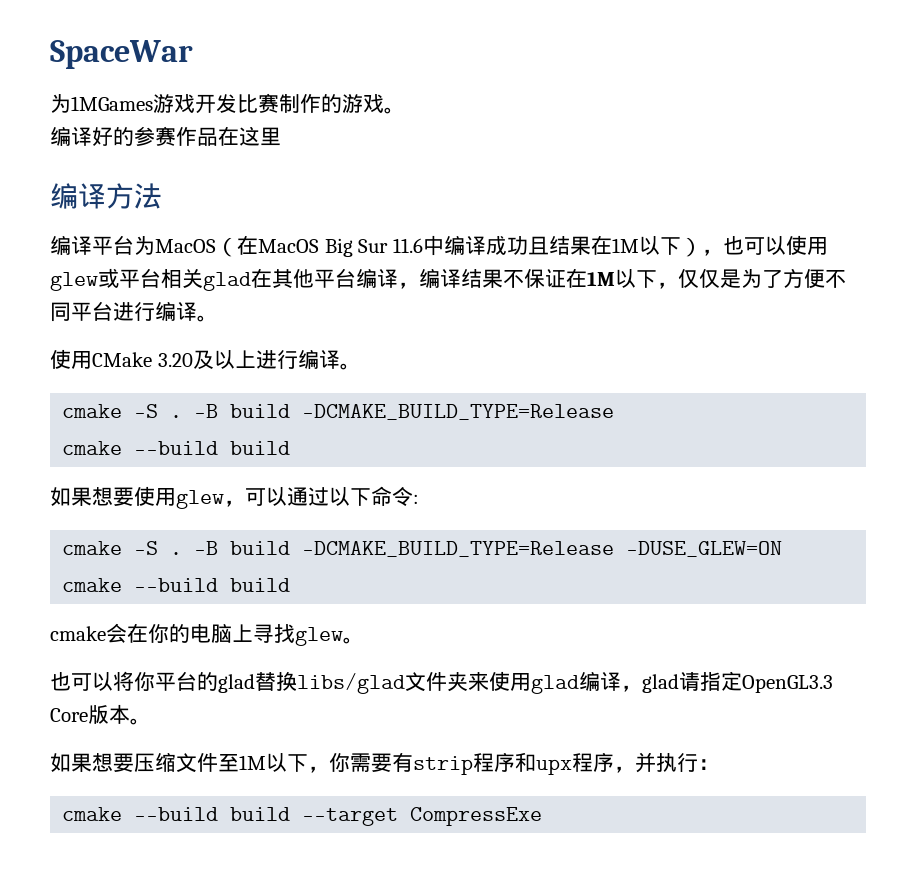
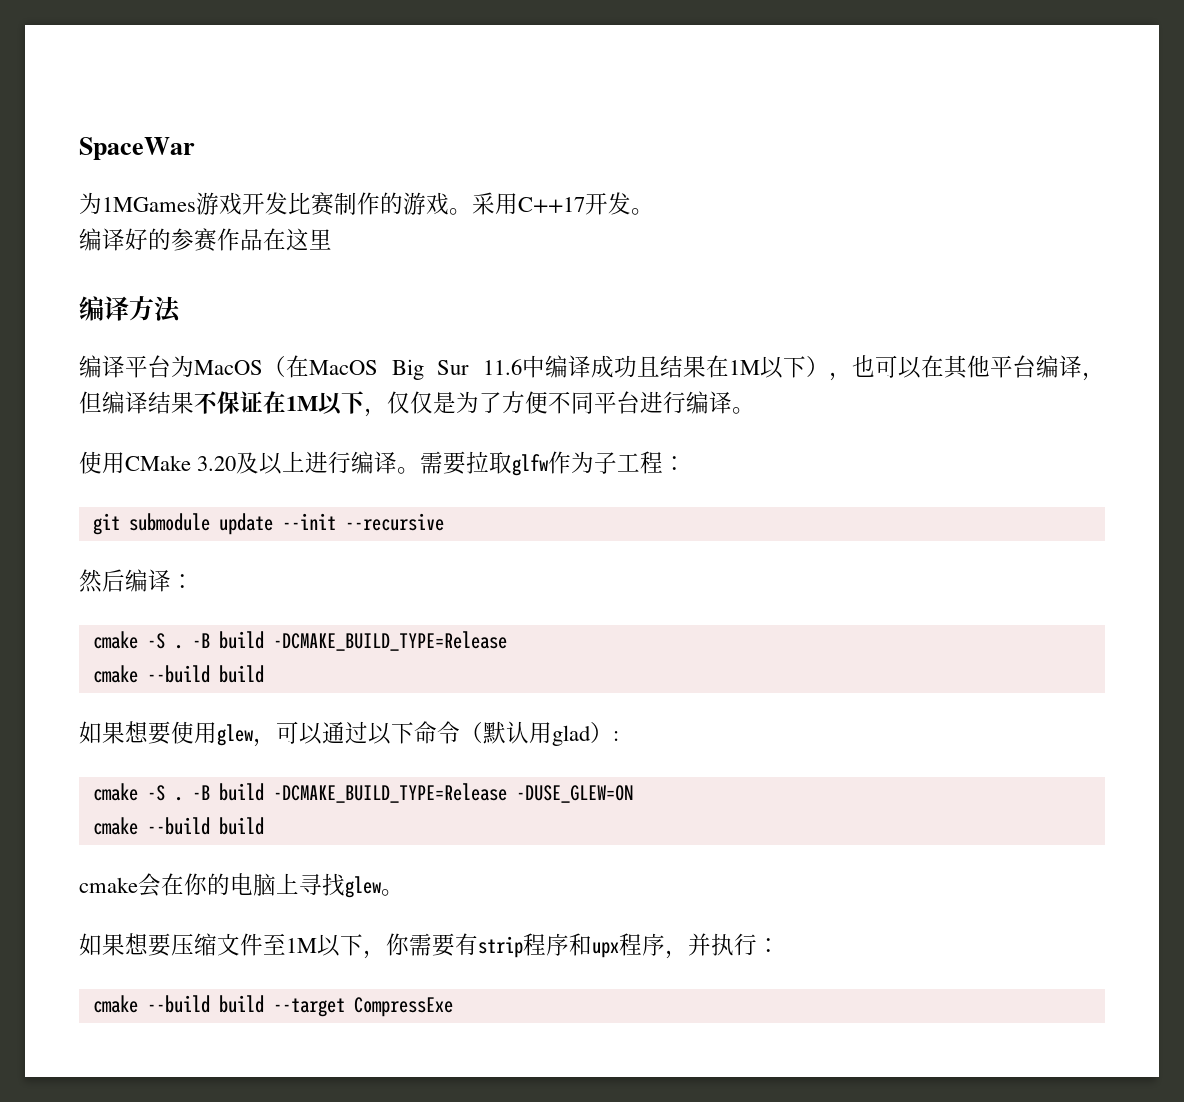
+ 采用C++17开发。
- 编译平台为MacOS（在MacOS Big Sur 11.6中编译成功且结果在1M以下），也可以使用glew或平台相关glad在其他平台编译，编译结果不保证在1M以下，仅仅是为了方便不同平台进行编译。
+ 编译平台为MacOS（在MacOS Big Sur 11.6中编译成功且结果在1M以下），也可以在其他平台编译，但编译结果不保证在1M以下，仅仅是为了方便不同平台进行编译。
+ 需要拉取glfw作为子工程：
+ git submodule update --init --recursive
+ 然后编译：
- 如果想要使用glew，可以通过以下命令:
+ 如果想要使用glew，可以通过以下命令（默认用glad）:
- 也可以将你平台的glad替换libs/glad文件夹来使用glad编译，glad请指定OpenGL3.3 Core版本。

